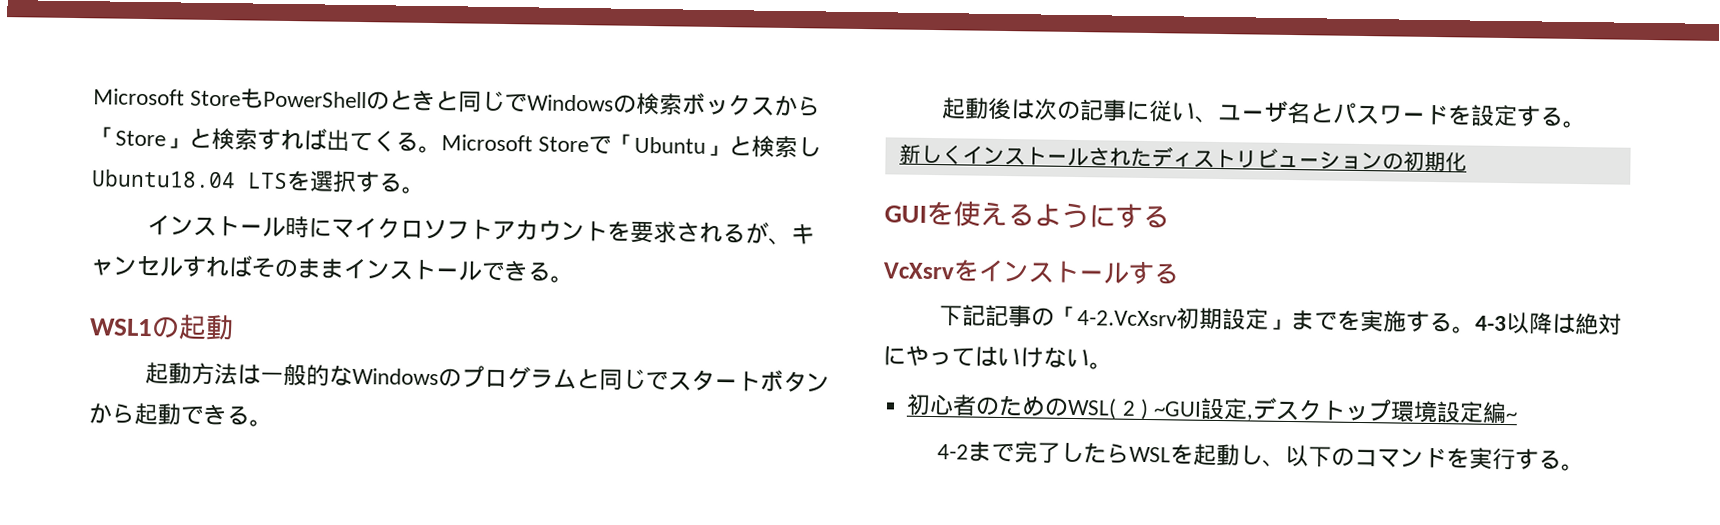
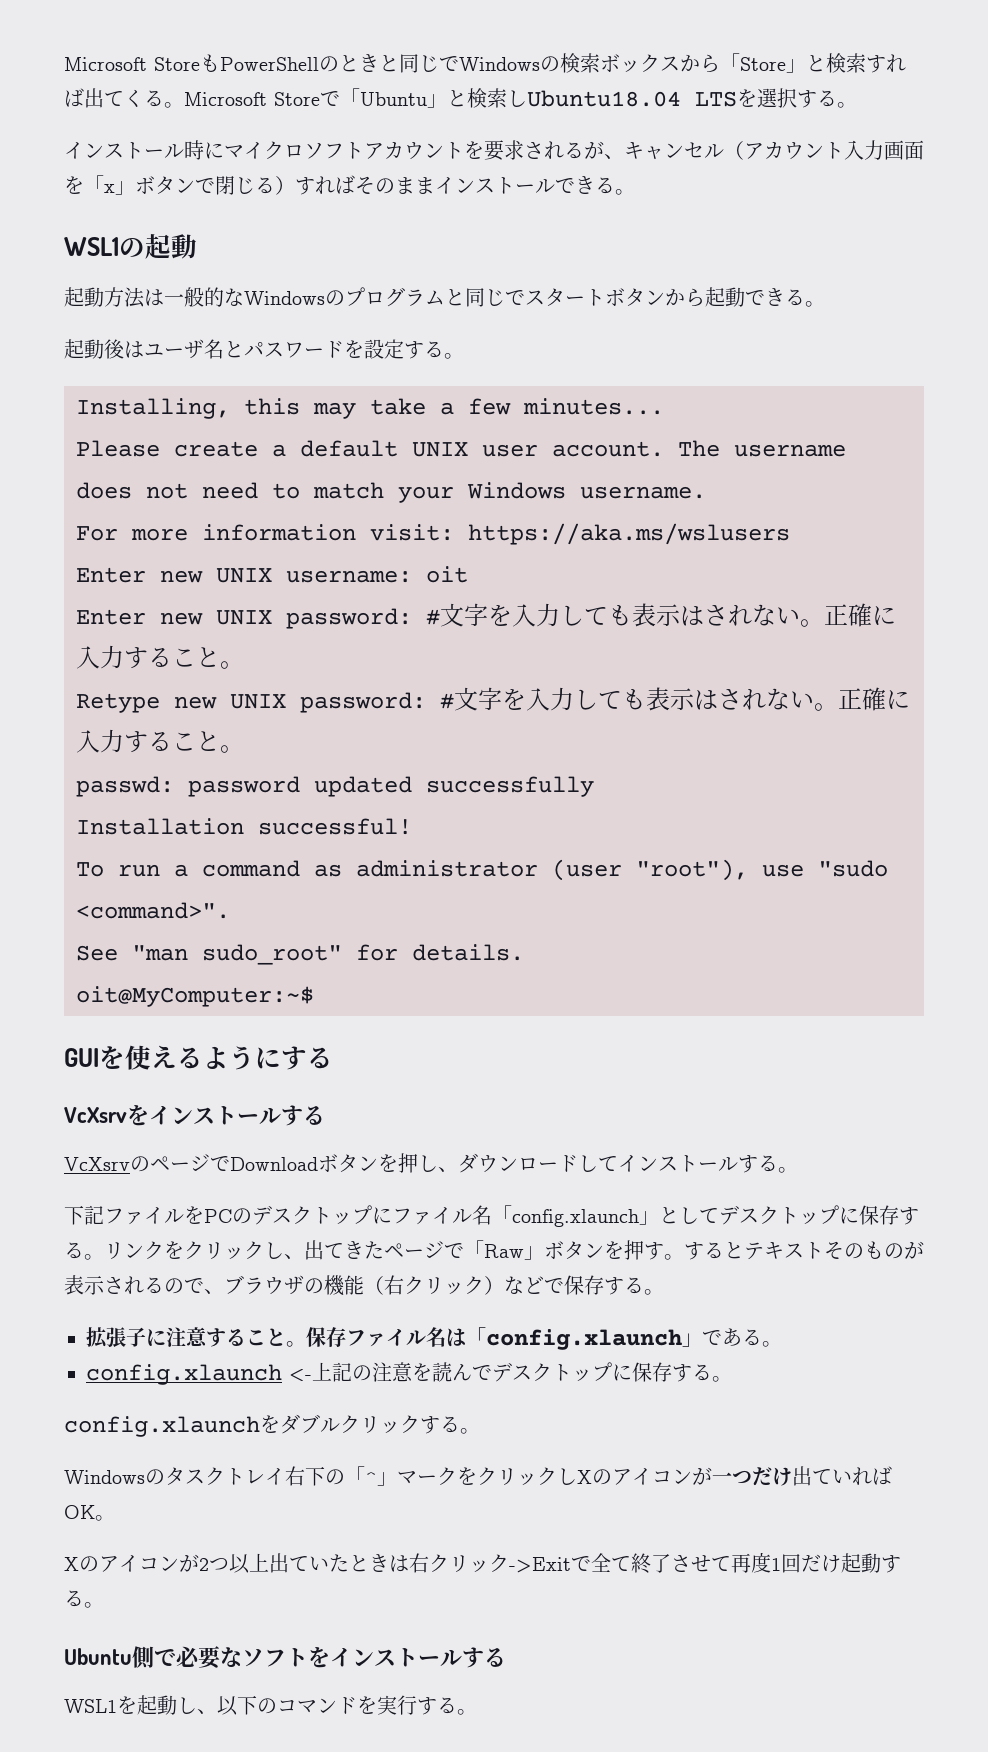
- インストール時にマイクロソフトアカウントを要求されるが、キャンセルすればそのままインストールできる。
+ インストール時にマイクロソフトアカウントを要求されるが、キャンセル（アカウント入力画面を「x」ボタンで閉じる）すればそのままインストールできる。
- 起動後は次の記事に従い、ユーザ名とパスワードを設定する。
+ 起動後はユーザ名とパスワードを設定する。
- 新しくインストールされたディストリビューションの初期化
+ Installing, this may take a few minutes...
+ Please create a default UNIX user account. The username does not need to match your Windows username.
+ For more information visit: https://aka.ms/wslusers
+ Enter new UNIX username: oit
+ Enter new UNIX password: #文字を入力しても表示はされない。正確に入力すること。
+ Retype new UNIX password: #文字を入力しても表示はされない。正確に入力すること。
+ passwd: password updated successfully
+ Installation successful!
+ To run a command as administrator (user "root"), use "sudo <command>".
+ See "man sudo_root" for details.
+ oit@MyComputer:~$
- 下記記事の「4-2.VcXsrv初期設定」までを実施する。4-3以降は絶対にやってはいけない。
- 初心者のためのWSL( 2 ) ~GUI設定,デスクトップ環境設定編~
- 4-2まで完了したらWSLを起動し、以下のコマンドを実行する。
+ VcXsrvのページでDownloadボタンを押し、ダウンロードしてインストールする。
+ 下記ファイルをPCのデスクトップにファイル名「config.xlaunch」としてデスクトップに保存する。リンクをクリックし、出てきたページで「Raw」ボタンを押す。するとテキストそのものが表示されるので、ブラウザの機能（右クリック）などで保存する。
+ 拡張子に注意すること。保存ファイル名は「config.xlaunch」である。
+ config.xlaunch <-上記の注意を読んでデスクトップに保存する。
+ config.xlaunchをダブルクリックする。
+ Windowsのタスクトレイ右下の「^」マークをクリックしXのアイコンが一つだけ出ていればOK。
+ Xのアイコンが2つ以上出ていたときは右クリック->Exitで全て終了させて再度1回だけ起動する。
+ Ubuntu側で必要なソフトをインストールする
+ WSL1を起動し、以下のコマンドを実行する。

